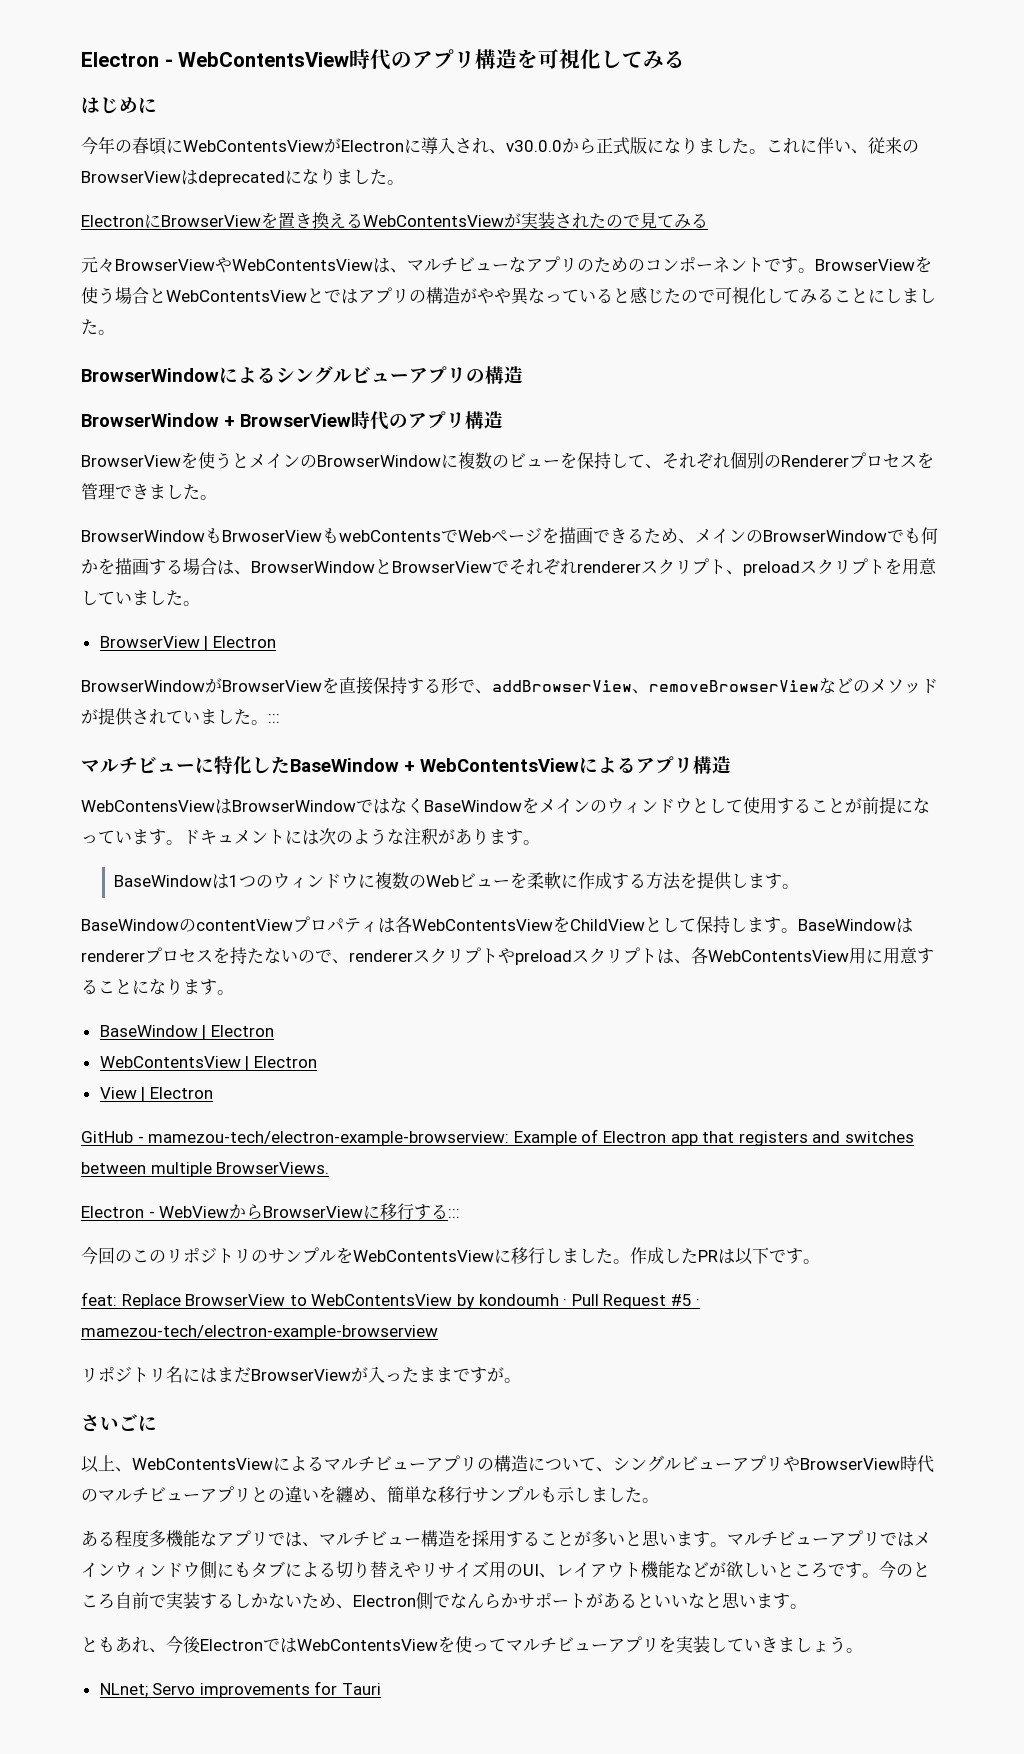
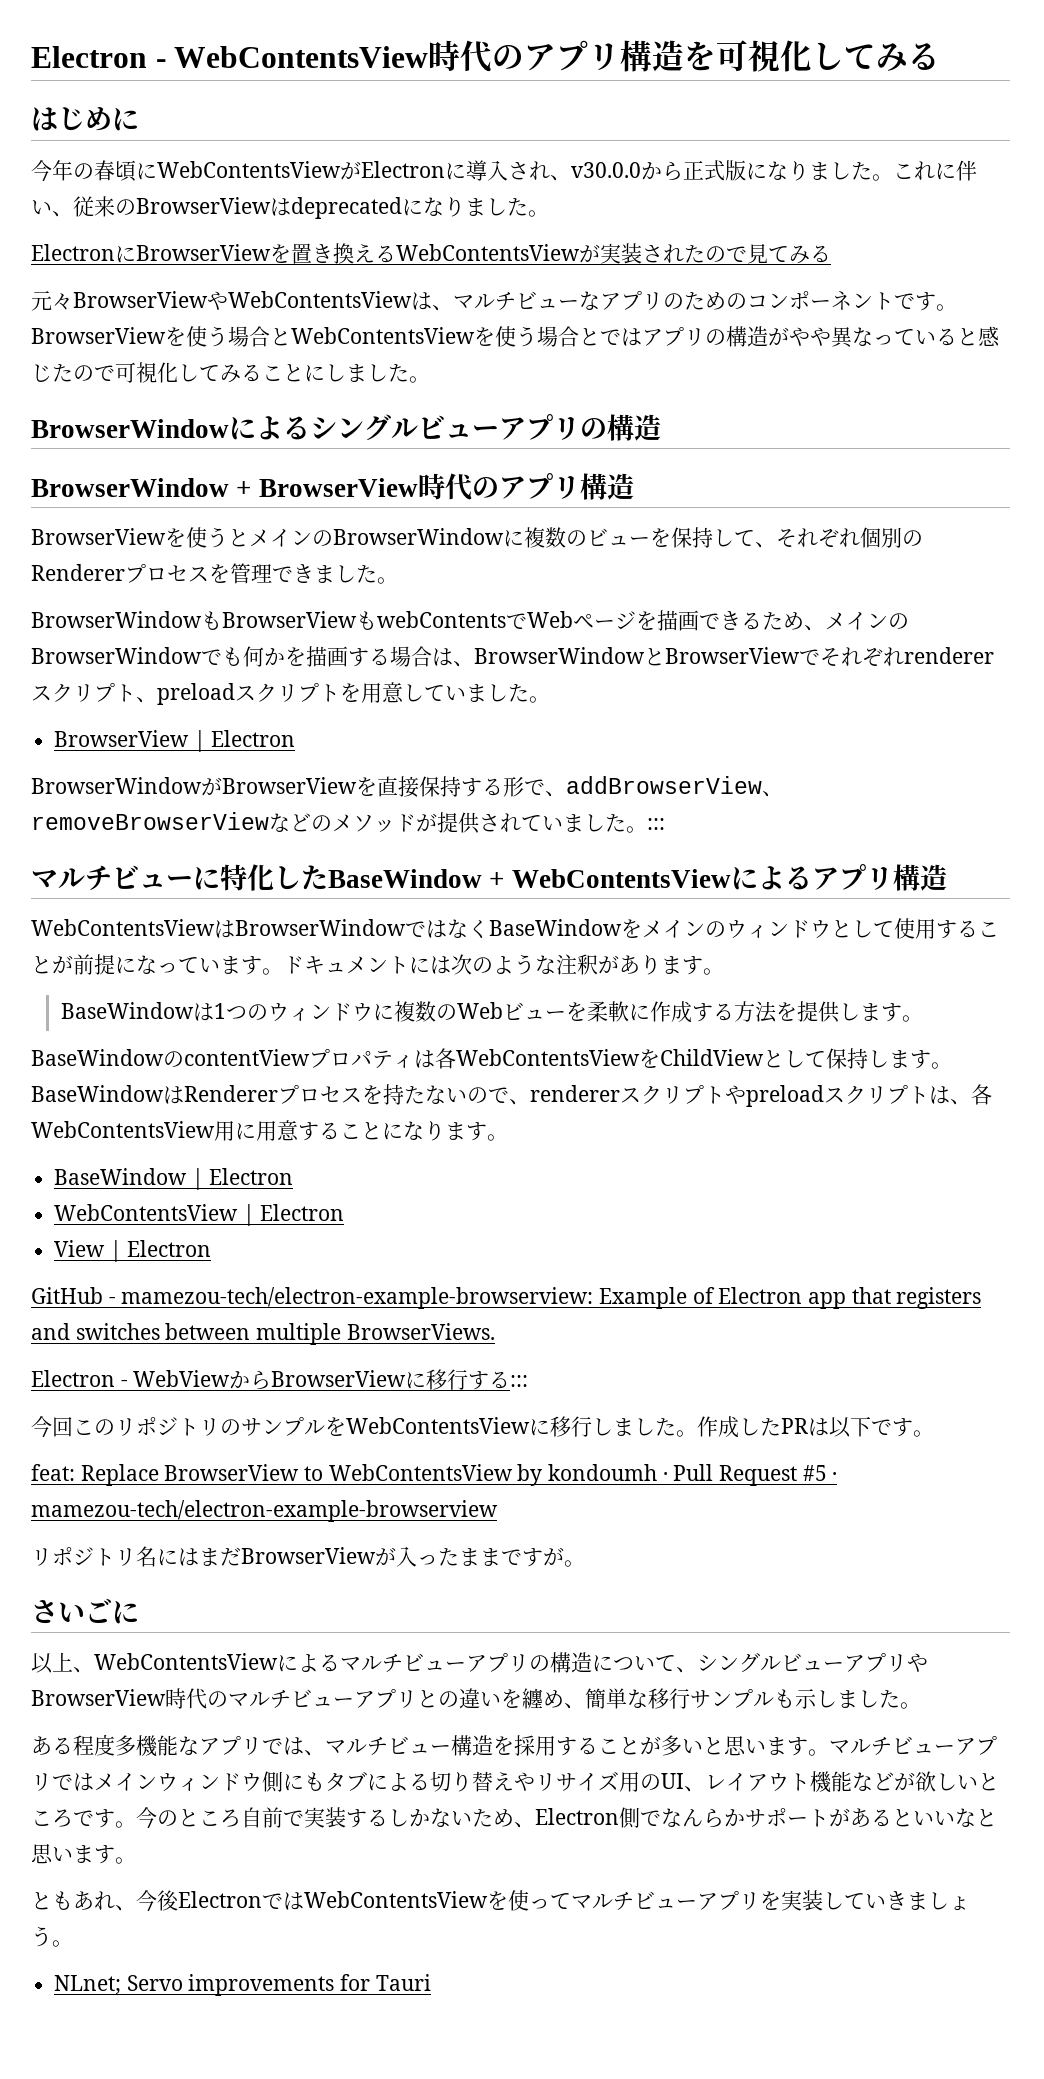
- BrowserViewを使う場合とWebContentsViewとではアプリの構造がやや異なっていると感じたので可視化してみることにしました。
+ BrowserViewを使う場合とWebContentsViewを使う場合とではアプリの構造がやや異なっていると感じたので可視化してみることにしました。
- BrowserWindowもBrwoserViewもwebContentsでWebページを描画できるため、メインのBrowserWindowでも何かを描画する場合は、BrowserWindowとBrowserViewでそれぞれrendererスクリプト、preloadスクリプトを用意していました。
+ BrowserWindowもBrowserViewもwebContentsでWebページを描画できるため、メインのBrowserWindowでも何かを描画する場合は、BrowserWindowとBrowserViewでそれぞれrendererスクリプト、preloadスクリプトを用意していました。
- WebContensViewはBrowserWindowではなくBaseWindowをメインのウィンドウとして使用することが前提になっています。
+ WebContentsViewはBrowserWindowではなくBaseWindowをメインのウィンドウとして使用することが前提になっています。
- BaseWindowはrendererプロセスを持たないので、rendererスクリプトやpreloadスクリプトは、各WebContentsView用に用意することになります。
+ BaseWindowはRendererプロセスを持たないので、rendererスクリプトやpreloadスクリプトは、各WebContentsView用に用意することになります。
- 今回のこのリポジトリのサンプルをWebContentsViewに移行しました。
+ 今回このリポジトリのサンプルをWebContentsViewに移行しました。

